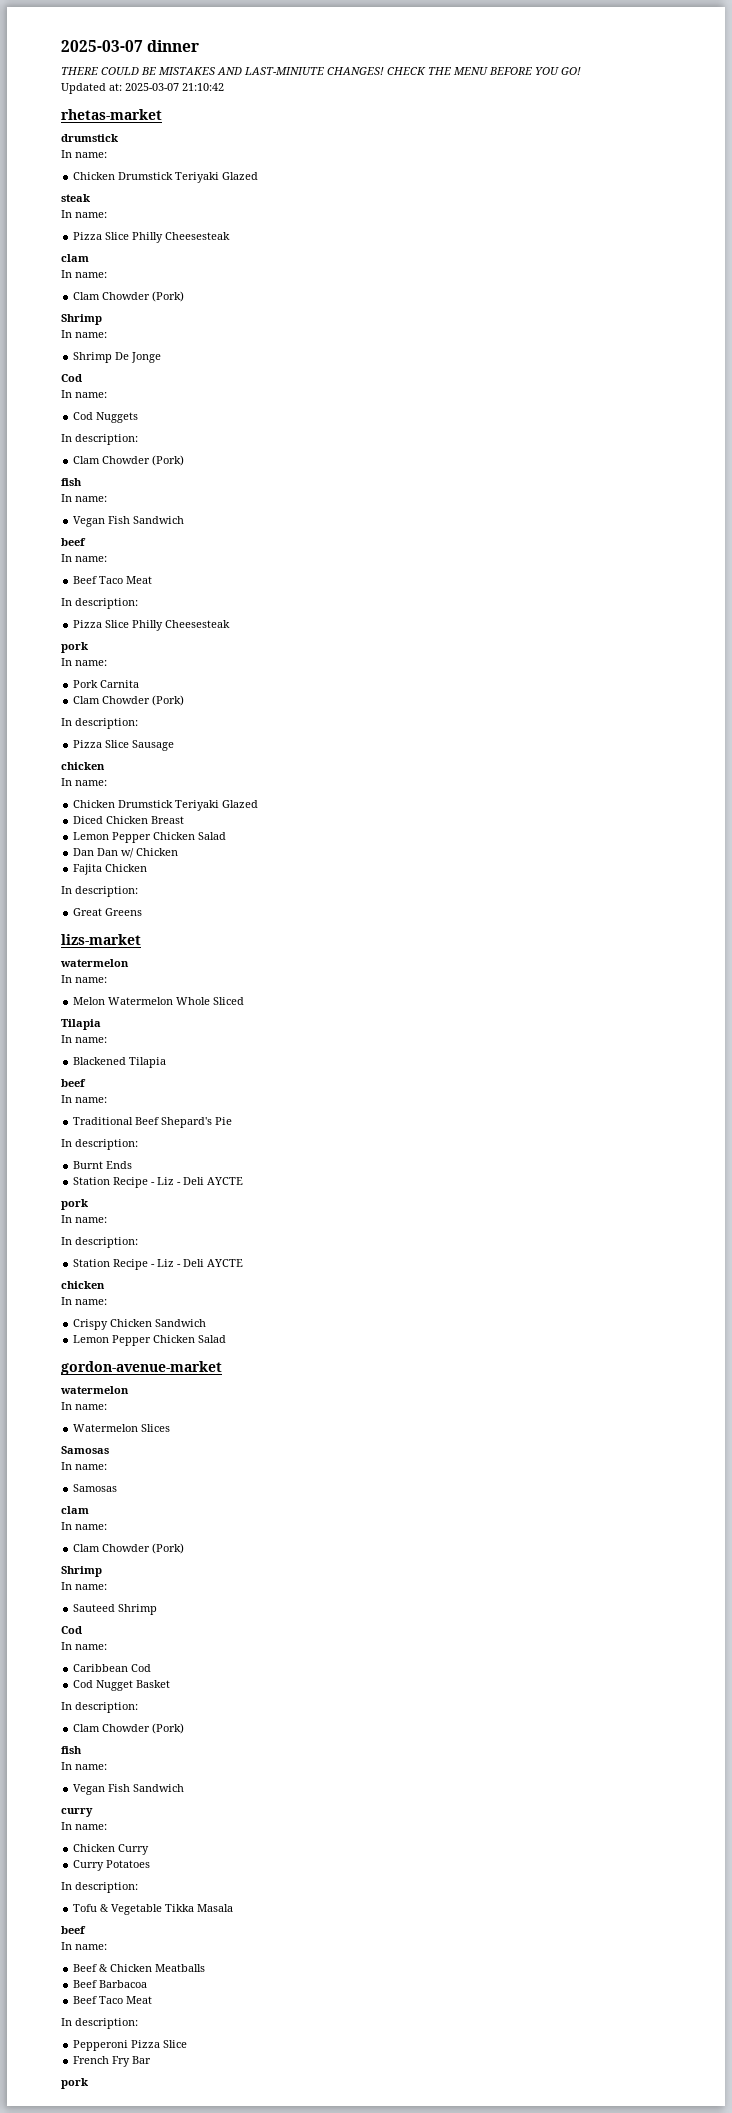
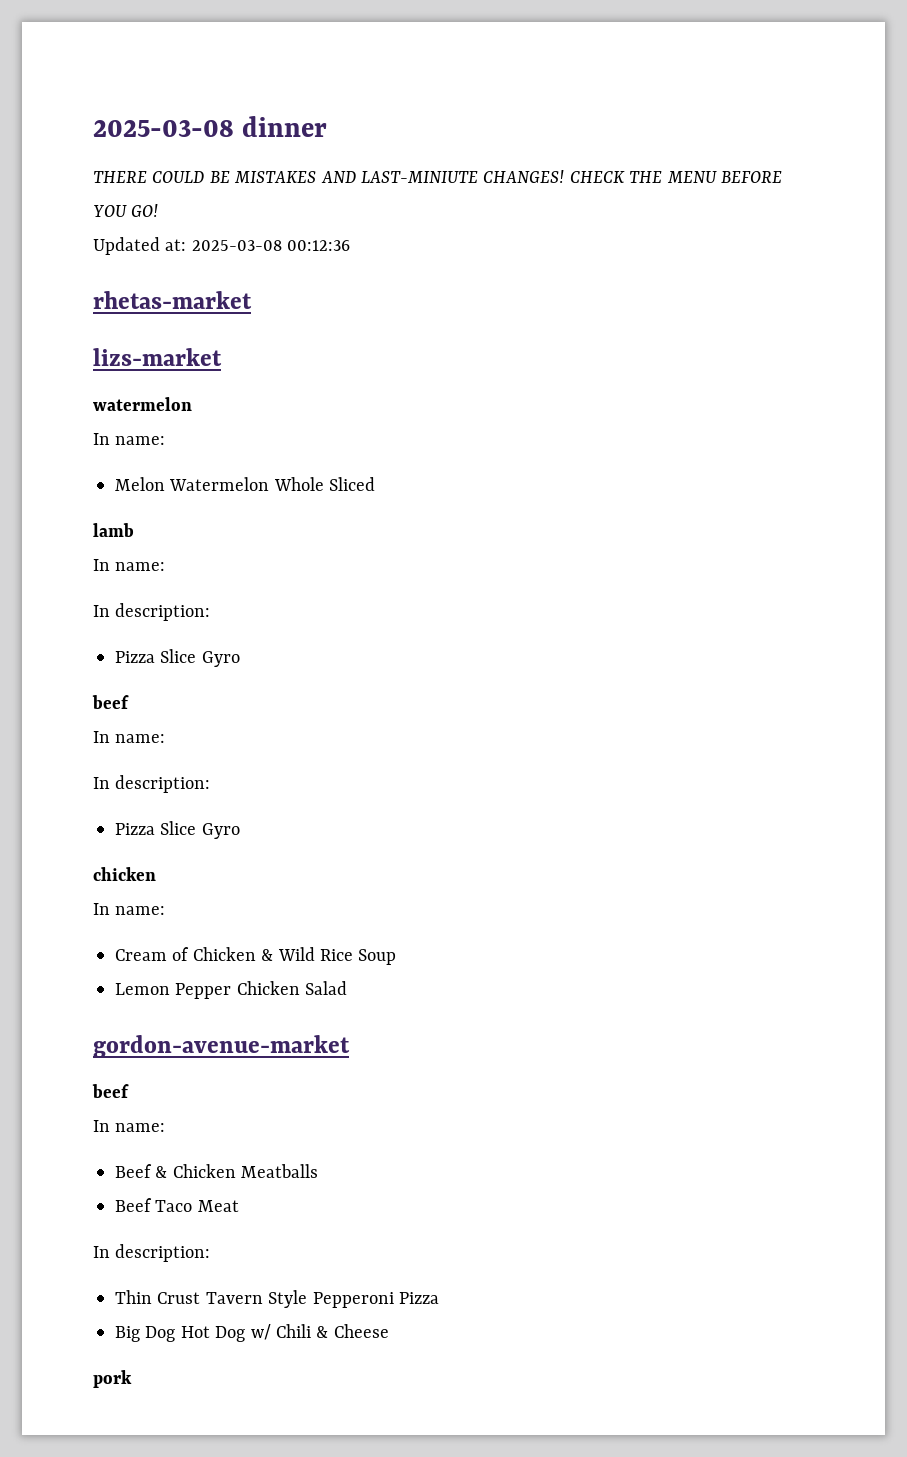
- 2025-03-07 dinner
+ 2025-03-08 dinner
- Updated at: 2025-03-07 21:10:42
+ Updated at: 2025-03-08 00:12:36
- drumstick
- In name:
- Chicken Drumstick Teriyaki Glazed
- steak
- In name:
- Pizza Slice Philly Cheesesteak
- clam
- In name:
- Clam Chowder (Pork)
- Shrimp
- In name:
- Shrimp De Jonge
- Cod
- In name:
- Cod Nuggets
- In description:
- Clam Chowder (Pork)
- fish
- In name:
- Vegan Fish Sandwich
- beef
- In name:
- Beef Taco Meat
- In description:
- Pizza Slice Philly Cheesesteak
- pork
- In name:
- Pork Carnita
- Clam Chowder (Pork)
- In description:
- Pizza Slice Sausage
- chicken
- In name:
- Chicken Drumstick Teriyaki Glazed
- Diced Chicken Breast
- Lemon Pepper Chicken Salad
- Dan Dan w/ Chicken
- Fajita Chicken
- In description:
- Great Greens
  Melon Watermelon Whole Sliced
- Tilapia
+ lamb
  In name:
- Blackened Tilapia
+ In description:
+ Pizza Slice Gyro
  beef
  In name:
- Traditional Beef Shepard's Pie
  In description:
- Burnt Ends
- Station Recipe - Liz - Deli AYCTE
- pork
- In name:
- In description:
- Station Recipe - Liz - Deli AYCTE
+ Pizza Slice Gyro
  chicken
  In name:
- Crispy Chicken Sandwich
+ Cream of Chicken & Wild Rice Soup
  gordon-avenue-market
- watermelon
- In name:
- Watermelon Slices
- Samosas
- In name:
- Samosas
- clam
- In name:
- Clam Chowder (Pork)
- Shrimp
- In name:
- Sauteed Shrimp
- Cod
- In name:
- Caribbean Cod
- Cod Nugget Basket
- In description:
- Clam Chowder (Pork)
- fish
- In name:
- Vegan Fish Sandwich
- curry
- In name:
- Chicken Curry
- Curry Potatoes
- In description:
- Tofu & Vegetable Tikka Masala
- Beef Barbacoa
  Beef Taco Meat
  In description:
- Pepperoni Pizza Slice
- French Fry Bar
+ Thin Crust Tavern Style Pepperoni Pizza
+ Big Dog Hot Dog w/ Chili & Cheese

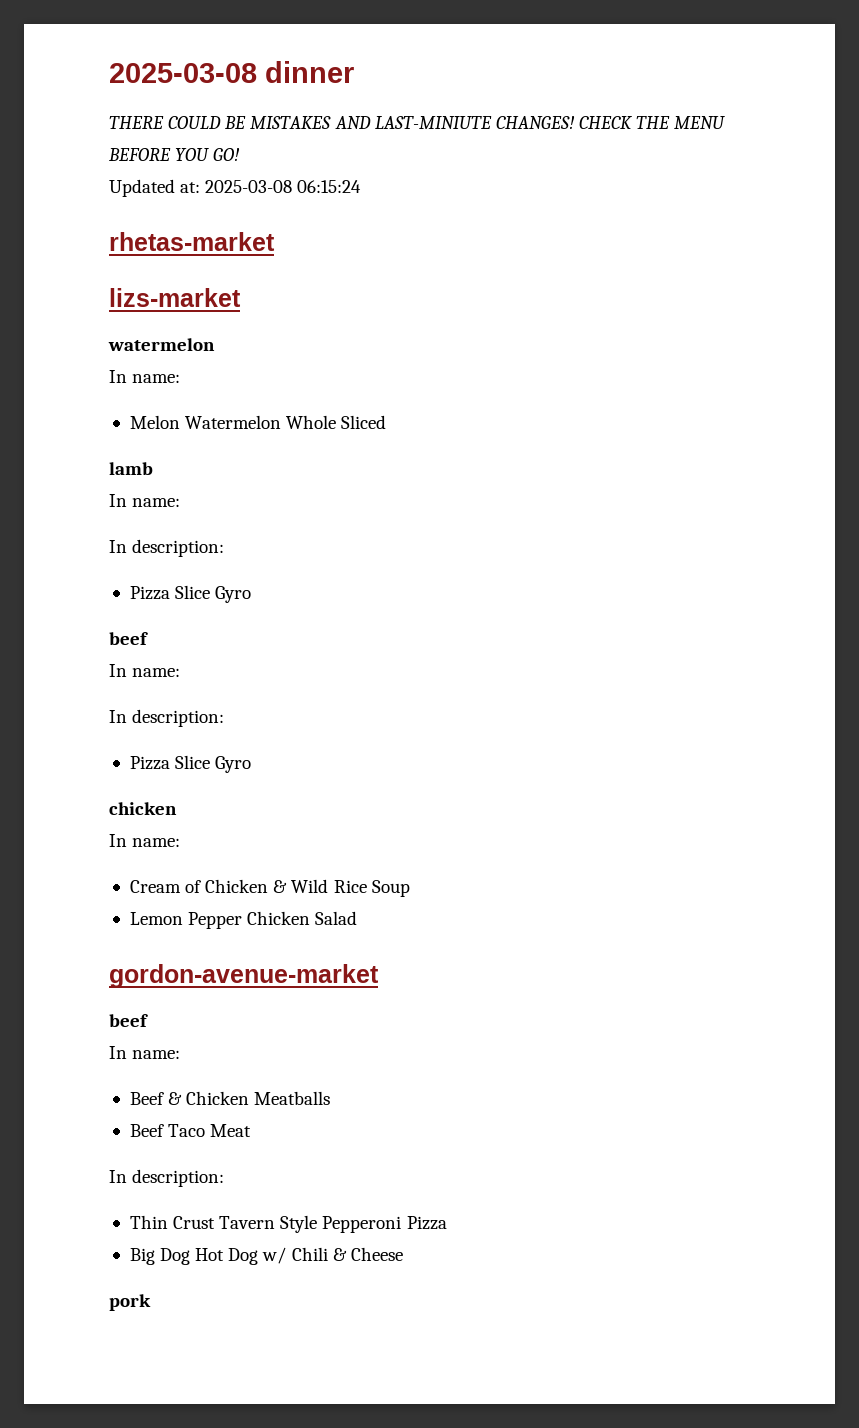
- Updated at: 2025-03-08 00:12:36
+ Updated at: 2025-03-08 06:15:24

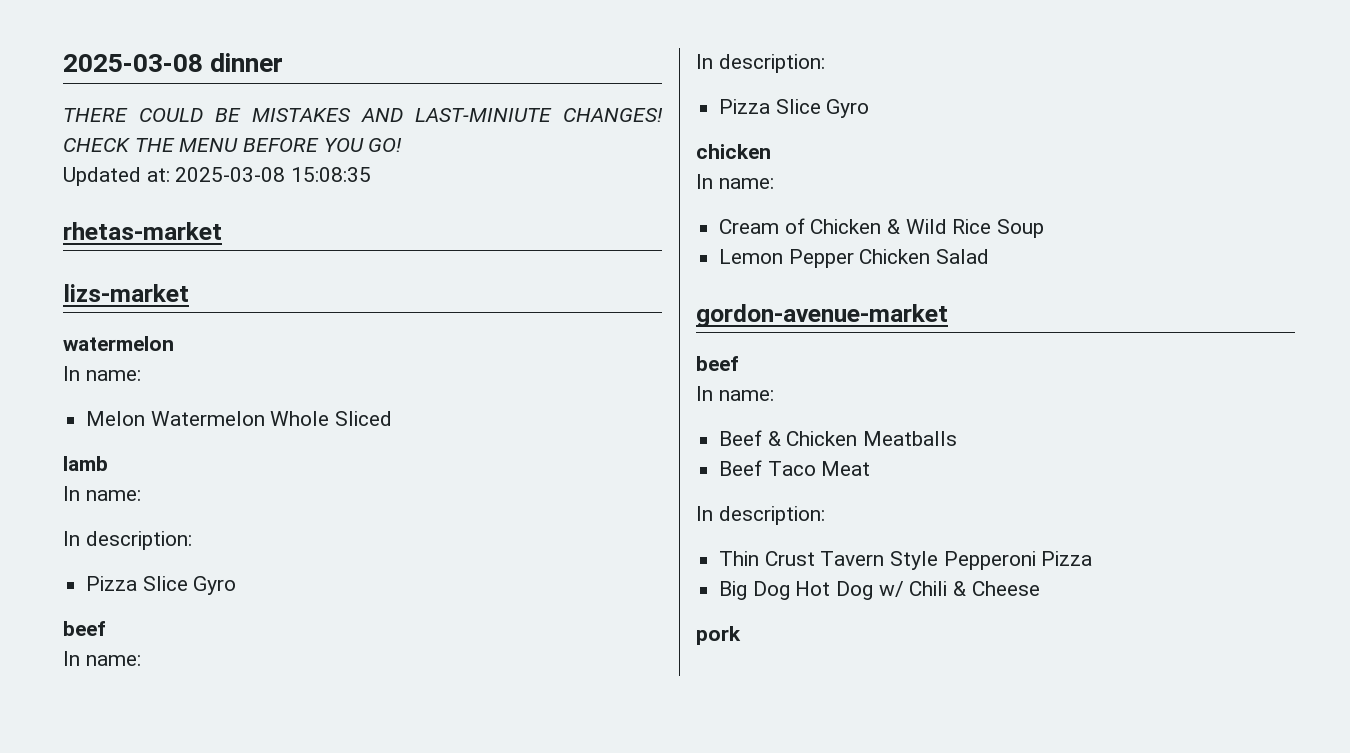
- Updated at: 2025-03-08 06:15:24
+ Updated at: 2025-03-08 15:08:35

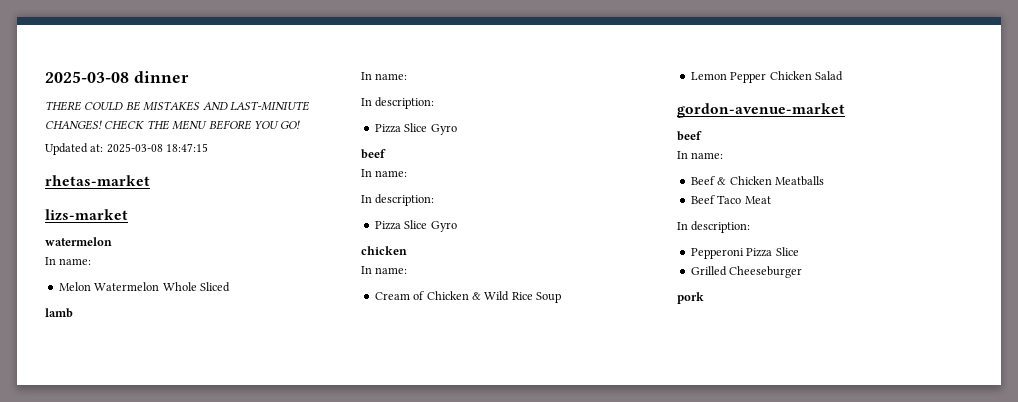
- Updated at: 2025-03-08 15:08:35
+ Updated at: 2025-03-08 18:47:15
- Thin Crust Tavern Style Pepperoni Pizza
- Big Dog Hot Dog w/ Chili & Cheese
+ Pepperoni Pizza Slice
+ Grilled Cheeseburger

